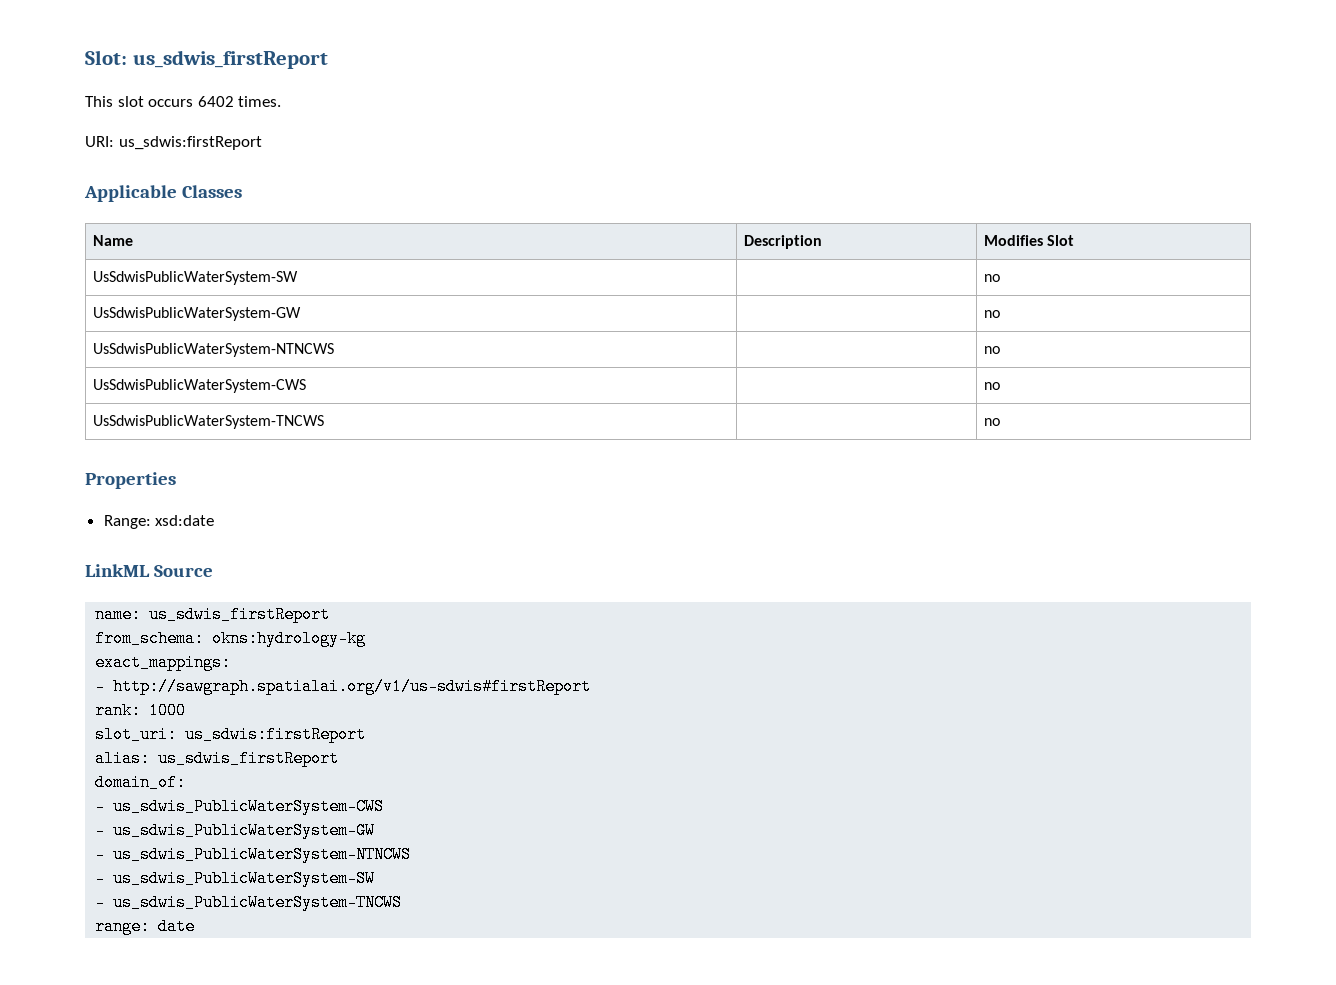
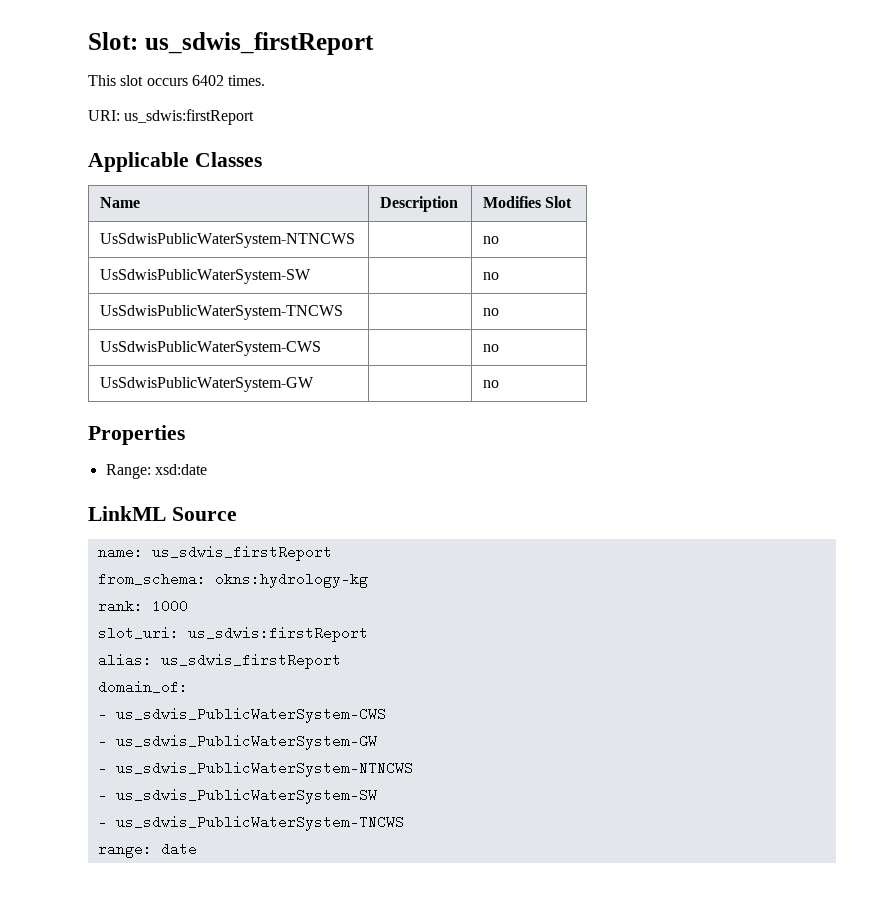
+ UsSdwisPublicWaterSystem-NTNCWS | | no
- UsSdwisPublicWaterSystem-GW | | no
- UsSdwisPublicWaterSystem-NTNCWS | | no
+ UsSdwisPublicWaterSystem-TNCWS | | no
- UsSdwisPublicWaterSystem-TNCWS | | no
+ UsSdwisPublicWaterSystem-GW | | no
- exact_mappings:
- - http://sawgraph.spatialai.org/v1/us-sdwis#firstReport

